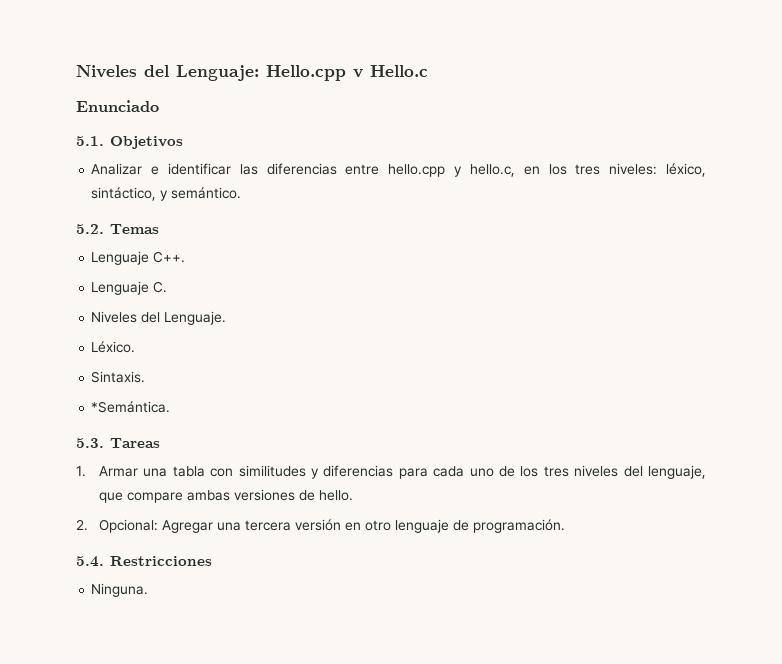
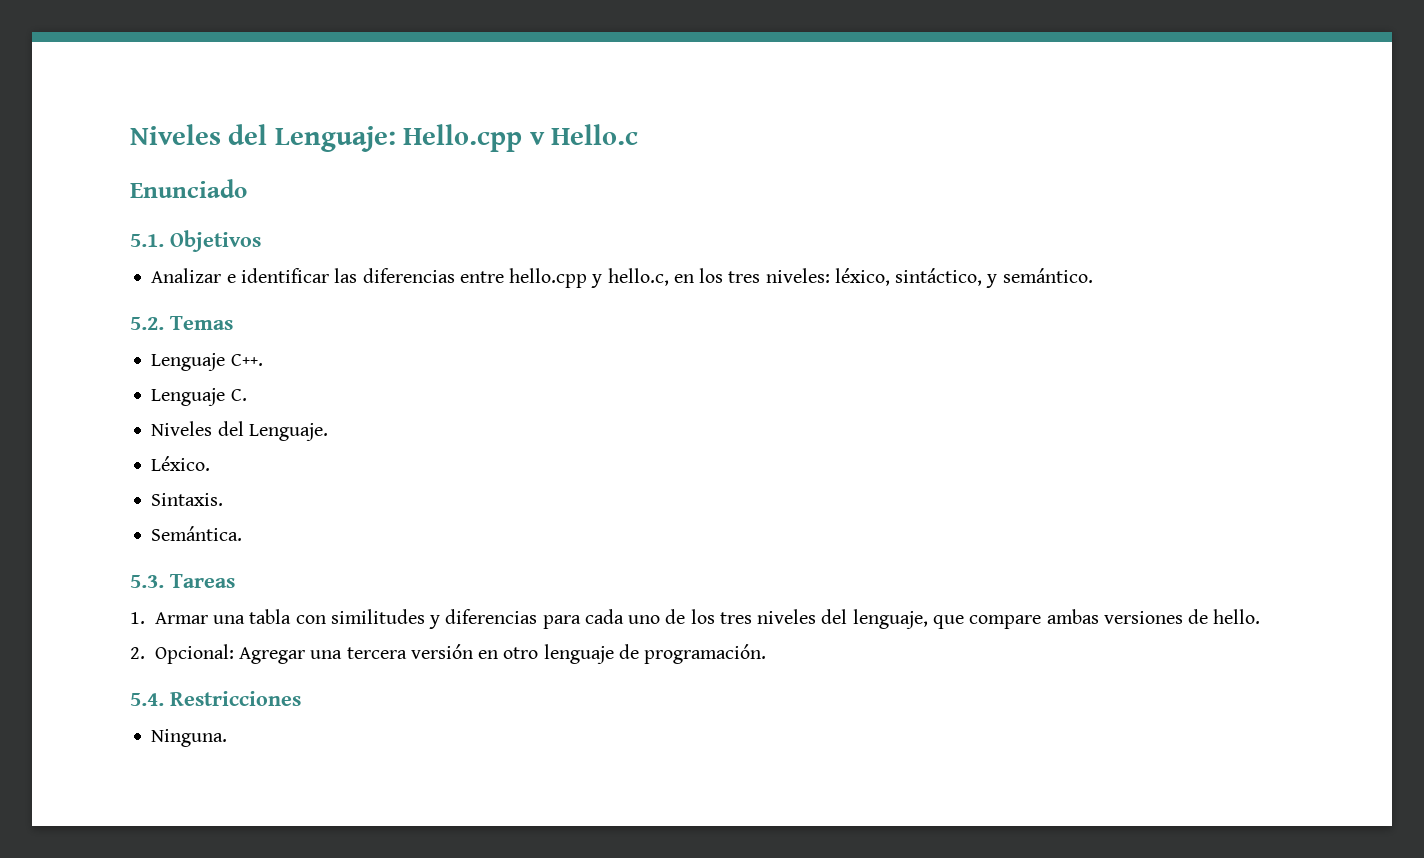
- *Semántica.
+ Semántica.

